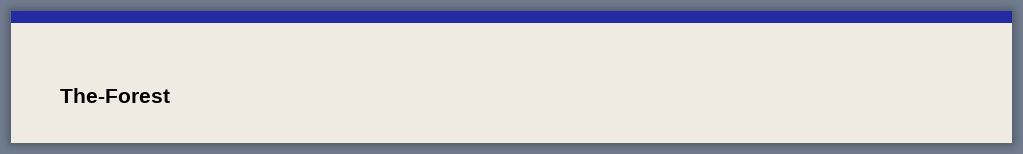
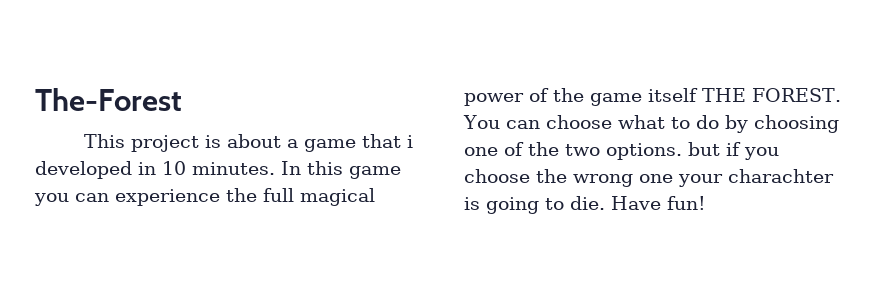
+ This project is about a game that i developed in 10 minutes. In this game you can experience the full magical power of the game itself THE FOREST. You can choose what to do by choosing one of the two options. but if you choose the wrong one your charachter is going to die. Have fun!

